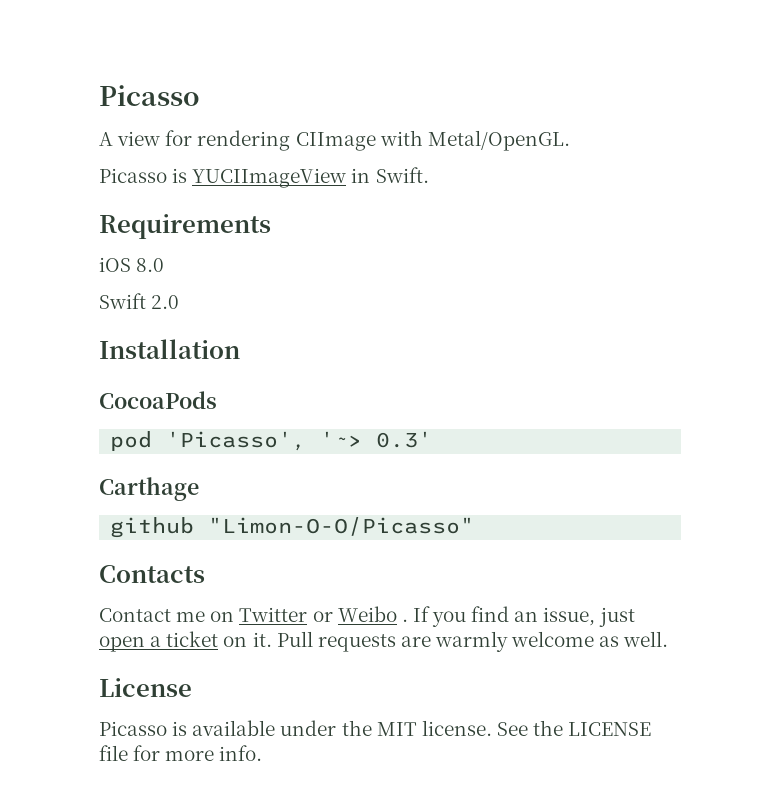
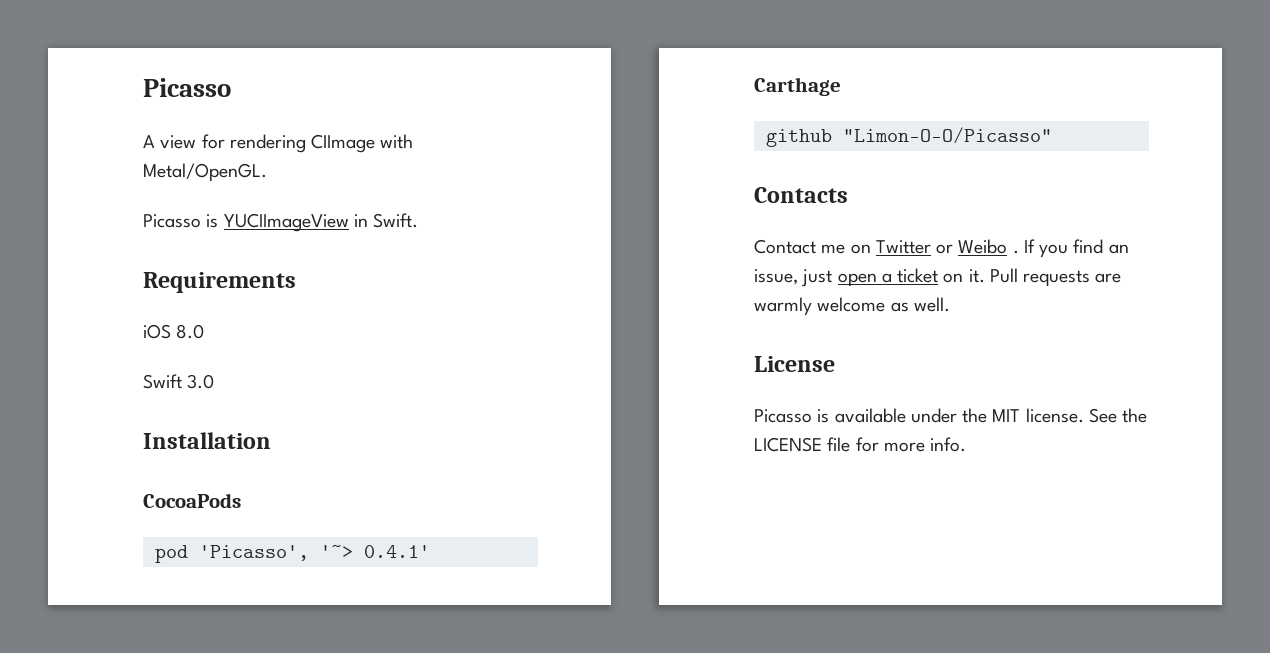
- Swift 2.0
+ Swift 3.0
- pod 'Picasso', '~> 0.3'
+ pod 'Picasso', '~> 0.4.1'

